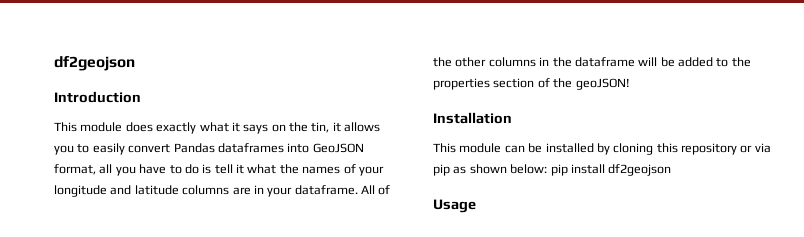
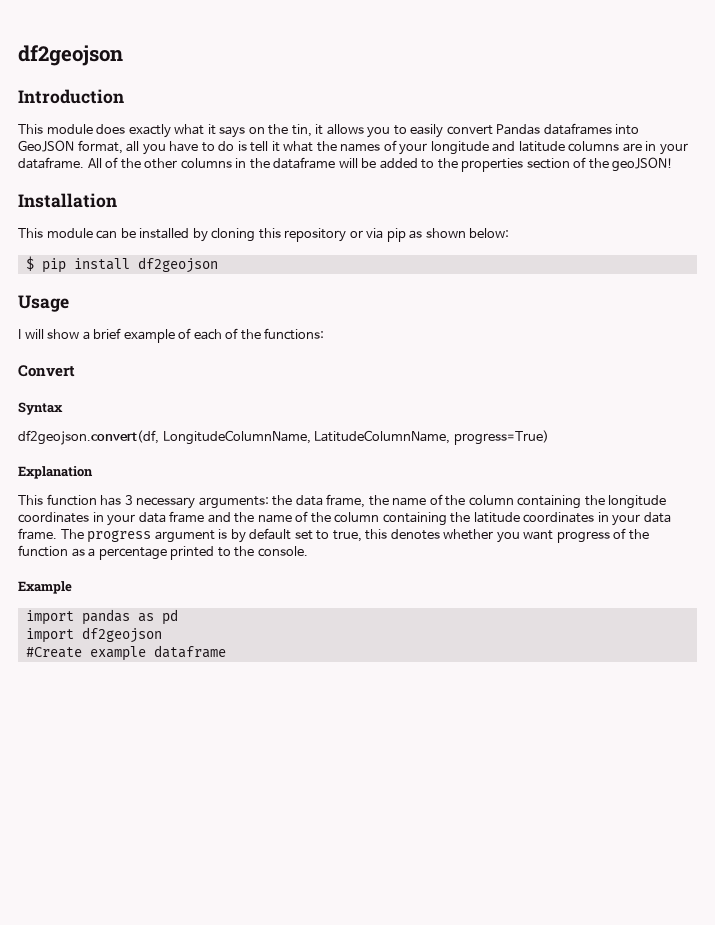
- This module can be installed by cloning this repository or via pip as shown below: pip install df2geojson
+ This module can be installed by cloning this repository or via pip as shown below:
+ $ pip install df2geojson
+ I will show a brief example of each of the functions:
+ Convert
+ Syntax
+ df2geojson.convert(df, LongitudeColumnName, LatitudeColumnName, progress=True)
+ Explanation
+ This function has 3 necessary arguments: the data frame, the name of the column containing the longitude coordinates in your data frame and the name of the column containing the latitude coordinates in your data frame. The progress argument is by default set to true, this denotes whether you want progress of the function as a percentage printed to the console.
+ Example
+ import pandas as pd
+ import df2geojson
+ #Create example dataframe

